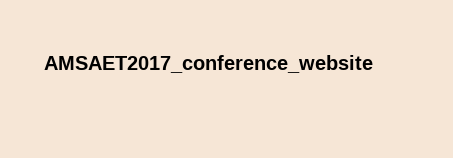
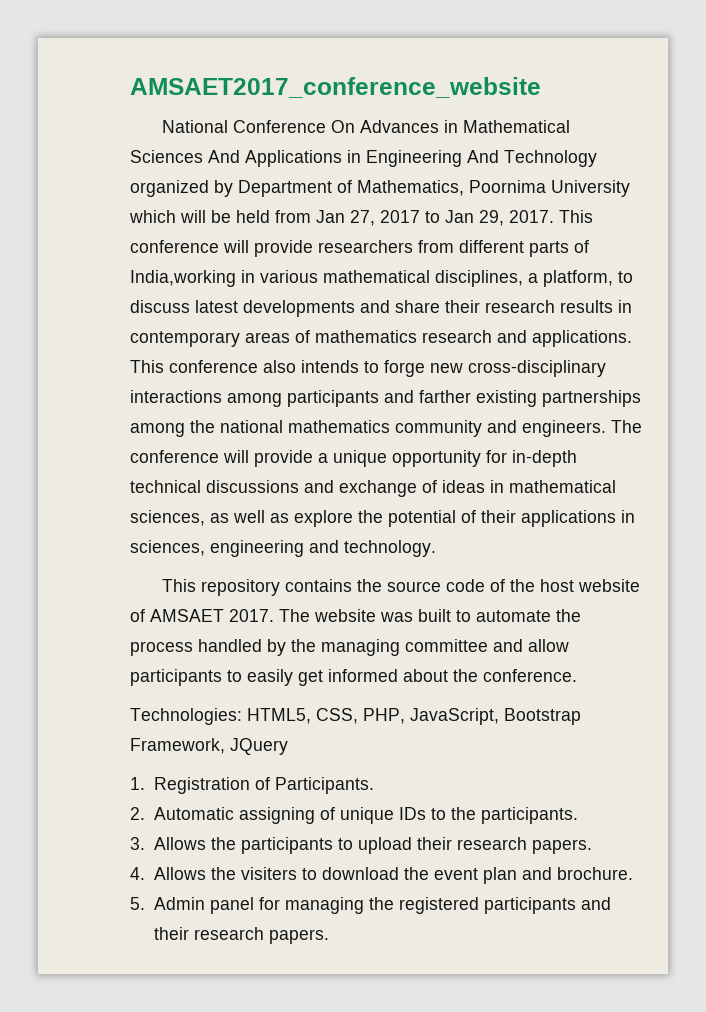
+ National Conference On Advances in Mathematical Sciences And Applications in Engineering And Technology organized by Department of Mathematics, Poornima University which will be held from Jan 27, 2017 to Jan 29, 2017. This conference will provide researchers from different parts of India,working in various mathematical disciplines, a platform, to discuss latest developments and share their research results in contemporary areas of mathematics research and applications. This conference also intends to forge new cross-disciplinary interactions among participants and farther existing partnerships among the national mathematics community and engineers. The conference will provide a unique opportunity for in-depth technical discussions and exchange of ideas in mathematical sciences, as well as explore the potential of their applications in sciences, engineering and technology.
+ This repository contains the source code of the host website of AMSAET 2017. The website was built to automate the process handled by the managing committee and allow participants to easily get informed about the conference.
+ Technologies: HTML5, CSS, PHP, JavaScript, Bootstrap Framework, JQuery
+ 1. Registration of Participants.
+ 2. Automatic assigning of unique IDs to the participants.
+ 3. Allows the participants to upload their research papers.
+ 4. Allows the visiters to download the event plan and brochure.
+ 5. Admin panel for managing the registered participants and their research papers.

